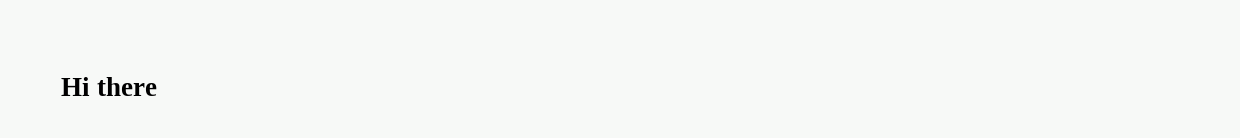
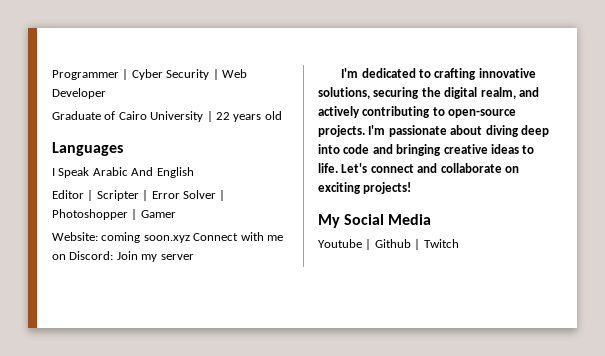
- Hi there
+ Programmer | Cyber Security | Web Developer
+ Graduate of Cairo University | 22 years old
+ Languages
+ I Speak Arabic And English
+ Editor | Scripter | Error Solver | Photoshopper | Gamer
+ Website: coming soon.xyz Connect with me on Discord: Join my server
+ I'm dedicated to crafting innovative solutions, securing the digital realm, and actively contributing to open-source projects. I'm passionate about diving deep into code and bringing creative ideas to life. Let's connect and collaborate on exciting projects!
+ My Social Media
+ Youtube | Github | Twitch

